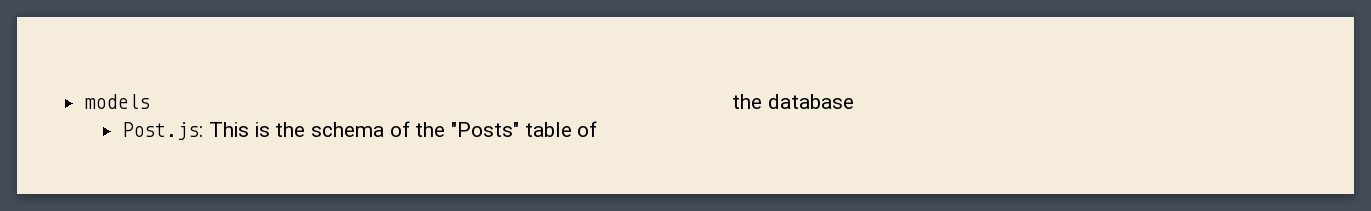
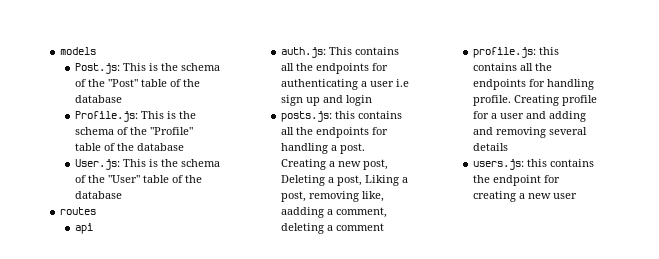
- Post.js: This is the schema of the "Posts" table of the database
+ Post.js: This is the schema of the "Post" table of the database
+ Profile.js: This is the schema of the "Profile" table of the database
+ User.js: This is the schema of the "User" table of the database
+ routes
+ api
+ auth.js: This contains all the endpoints for authenticating a user i.e sign up and login
+ posts.js: this contains all the endpoints for handling a post. Creating a new post, Deleting a post, Liking a post, removing like, aadding a comment, deleting a comment
+ profile.js: this contains all the endpoints for handling profile. Creating profile for a user and adding and removing several details
+ users.js: this contains the endpoint for creating a new user

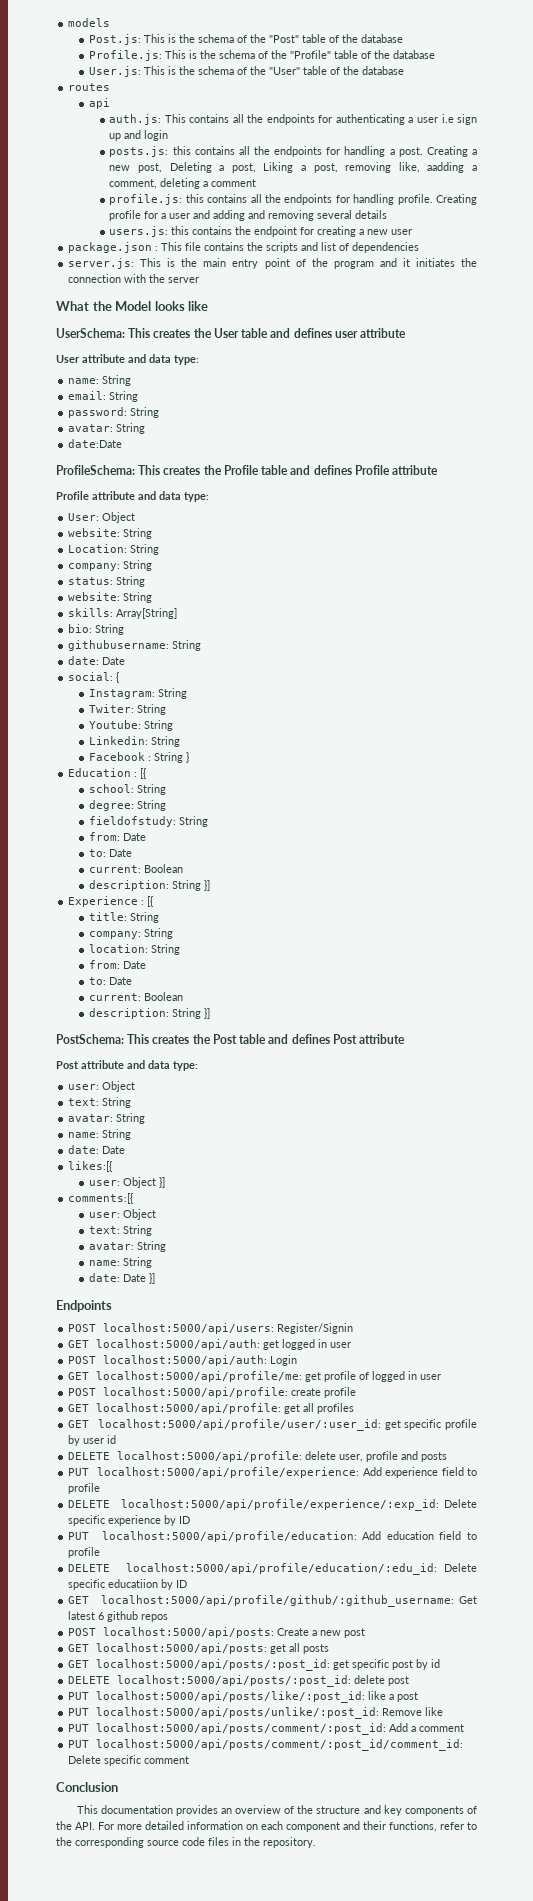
+ package.json : This file contains the scripts and list of dependencies
+ server.js: This is the main entry point of the program and it initiates the connection with the server
+ What the Model looks like
+ UserSchema: This creates the User table and defines user attribute
+ User attribute and data type:
+ name: String
+ email: String
+ password: String
+ avatar: String
+ date:Date
+ ProfileSchema: This creates the Profile table and defines Profile attribute
+ Profile attribute and data type:
+ User: Object
+ website: String
+ Location: String
+ company: String
+ status: String
+ website: String
+ skills: Array[String]
+ bio: String
+ githubusername: String
+ date: Date
+ social: {
+ Instagram: String
+ Twiter: String
+ Youtube: String
+ Linkedin: String
+ Facebook : String }
+ Education : [{
+ school: String
+ degree: String
+ fieldofstudy: String
+ from: Date
+ to: Date
+ current: Boolean
+ description: String }]
+ Experience : [{
+ title: String
+ company: String
+ location: String
+ from: Date
+ to: Date
+ current: Boolean
+ description: String }]
+ PostSchema: This creates the Post table and defines Post attribute
+ Post attribute and data type:
+ user: Object
+ text: String
+ avatar: String
+ name: String
+ date: Date
+ likes:[{
+ user: Object }]
+ comments:[{
+ user: Object
+ text: String
+ avatar: String
+ name: String
+ date: Date }]
+ Endpoints
+ POST localhost:5000/api/users: Register/Signin
+ GET localhost:5000/api/auth: get logged in user
+ POST localhost:5000/api/auth: Login
+ GET localhost:5000/api/profile/me: get profile of logged in user
+ POST localhost:5000/api/profile: create profile
+ GET localhost:5000/api/profile: get all profiles
+ GET localhost:5000/api/profile/user/:user_id: get specific profile by user id
+ DELETE localhost:5000/api/profile: delete user, profile and posts
+ PUT localhost:5000/api/profile/experience: Add experience field to profile
+ DELETE localhost:5000/api/profile/experience/:exp_id: Delete specific experience by ID
+ PUT localhost:5000/api/profile/education: Add education field to profile
+ DELETE localhost:5000/api/profile/education/:edu_id: Delete specific educatiion by ID
+ GET localhost:5000/api/profile/github/:github_username: Get latest 6 github repos
+ POST localhost:5000/api/posts: Create a new post
+ GET localhost:5000/api/posts: get all posts
+ GET localhost:5000/api/posts/:post_id: get specific post by id
+ DELETE localhost:5000/api/posts/:post_id: delete post
+ PUT localhost:5000/api/posts/like/:post_id: like a post
+ PUT localhost:5000/api/posts/unlike/:post_id: Remove like
+ PUT localhost:5000/api/posts/comment/:post_id: Add a comment
+ PUT localhost:5000/api/posts/comment/:post_id/comment_id: Delete specific comment
+ Conclusion
+ This documentation provides an overview of the structure and key components of the API. For more detailed information on each component and their functions, refer to the corresponding source code files in the repository.

